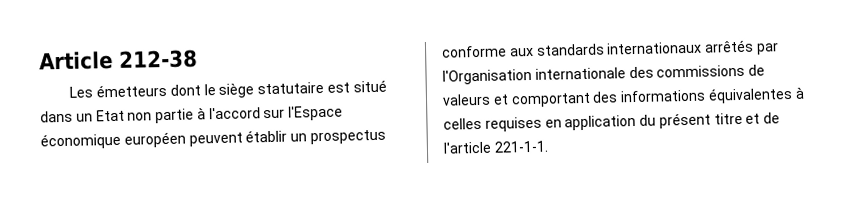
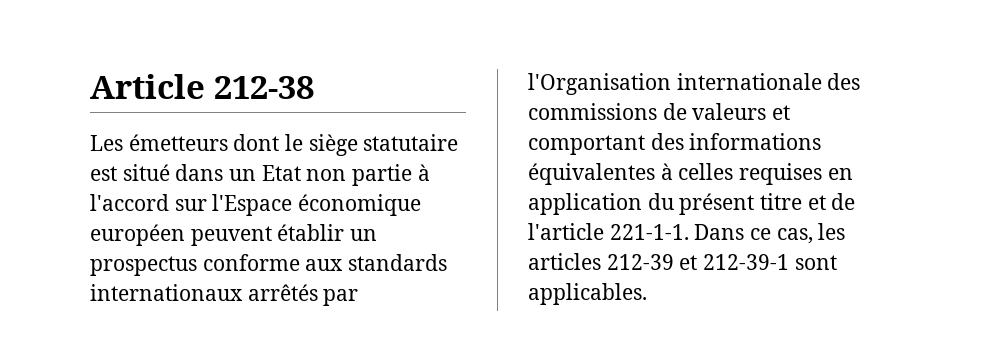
+ Dans ce cas, les articles 212-39 et 212-39-1 sont applicables.

